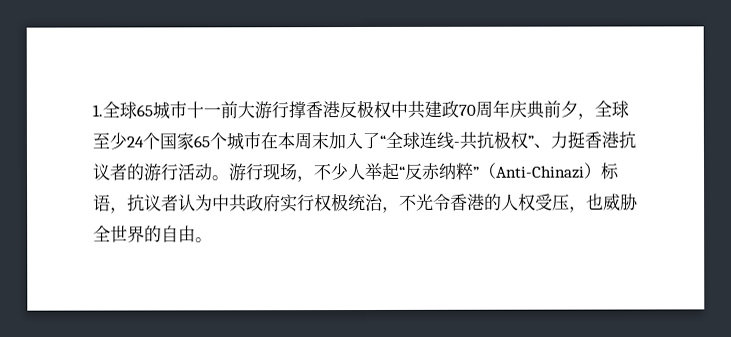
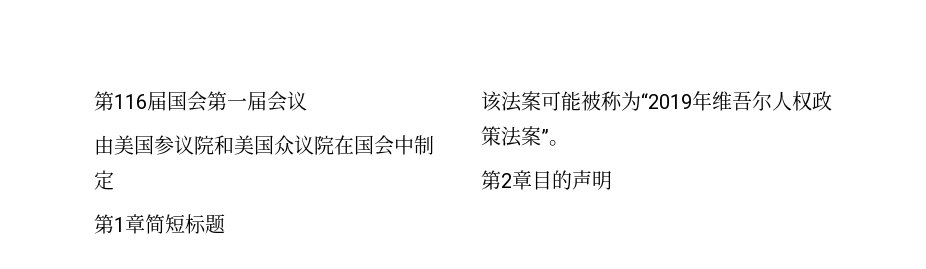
- 1.全球65城市十一前大游行撑香港反极权中共建政70周年庆典前夕，全球至少24个国家65个城市在本周末加入了“全球连线-共抗极权”、力挺香港抗议者的游行活动。游行现场，不少人举起“反赤纳粹”（Anti-Chinazi）标语，抗议者认为中共政府实行权极统治，不光令香港的人权受压，也威胁全世界的自由。
+ 第116届国会第一届会议
+ 由美国参议院和美国众议院在国会中制定
+ 第1章简短标题
+ 该法案可能被称为“2019年维吾尔人权政策法案”。
+ 第2章目的声明

